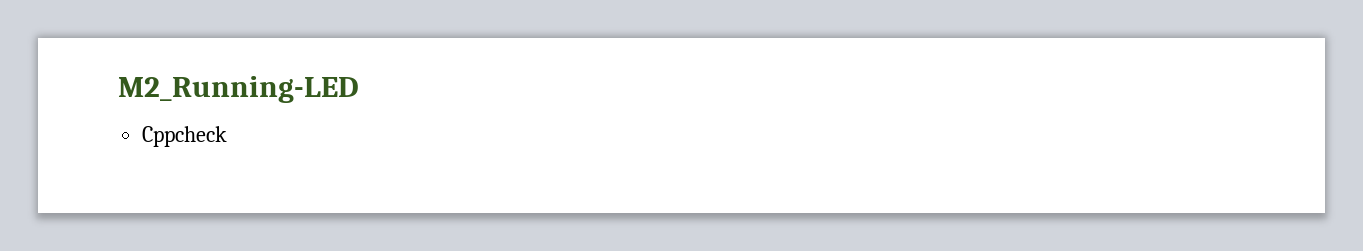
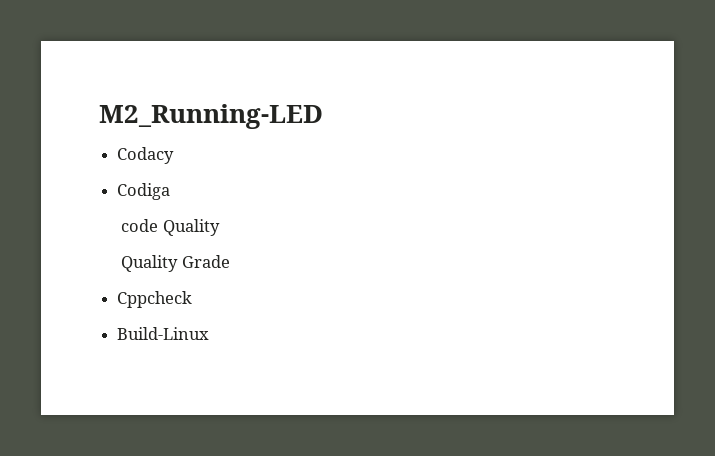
+ Codacy
+ Codiga
+ code Quality
+ Quality Grade
+ Build-Linux

